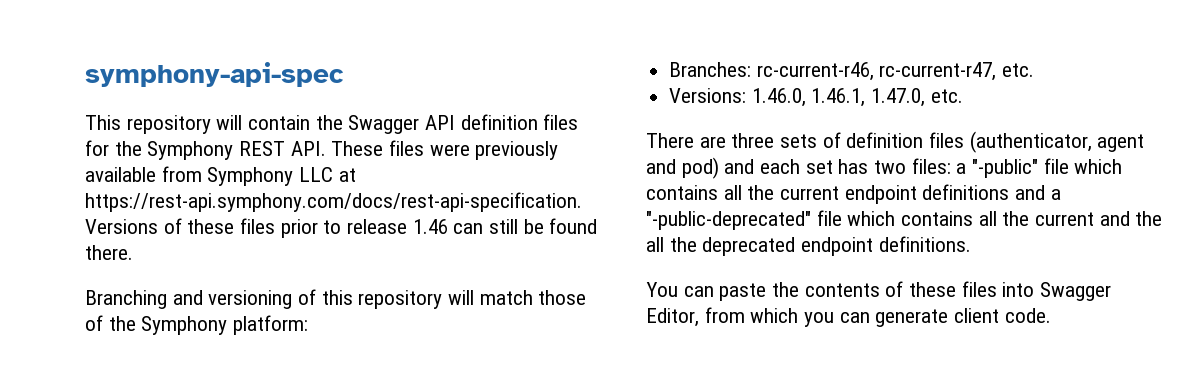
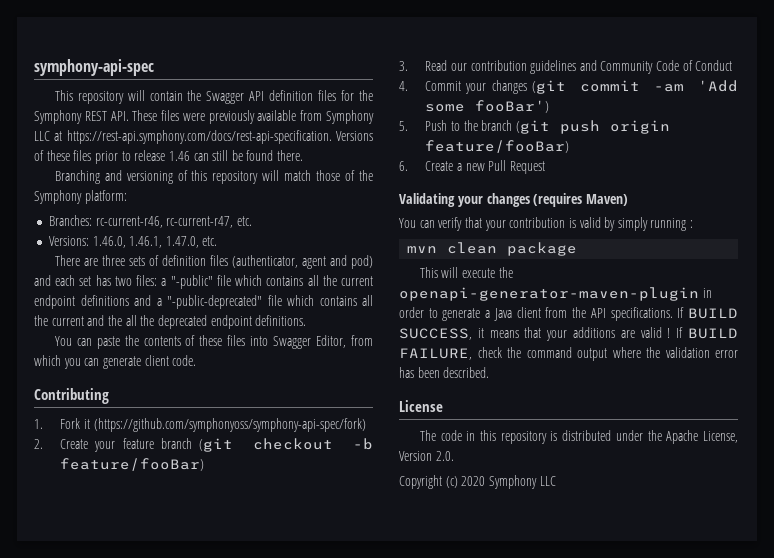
+ Contributing
+ 1. Fork it (https://github.com/symphonyoss/symphony-api-spec/fork)
+ 2. Create your feature branch (git checkout -b feature/fooBar)
+ 3. Read our contribution guidelines and Community Code of Conduct
+ 4. Commit your changes (git commit -am 'Add some fooBar')
+ 5. Push to the branch (git push origin feature/fooBar)
+ 6. Create a new Pull Request
+ Validating your changes (requires Maven)
+ You can verify that your contribution is valid by simply running :
+ mvn clean package
+ This will execute the openapi-generator-maven-plugin in order to generate a Java client from the API specifications. If BUILD SUCCESS, it means that your additions are valid ! If BUILD FAILURE, check the command output where the validation error has been described.
+ License
+ The code in this repository is distributed under the Apache License, Version 2.0.
+ Copyright (c) 2020 Symphony LLC

